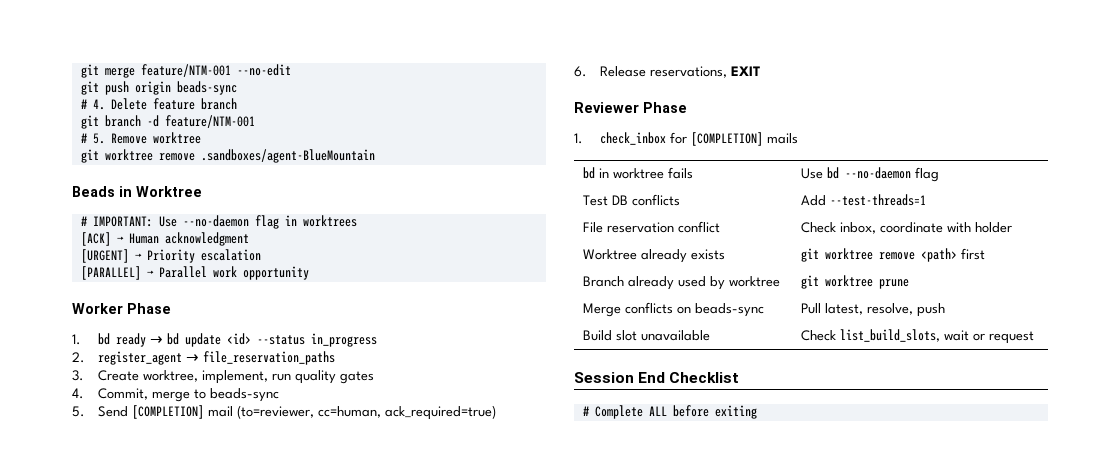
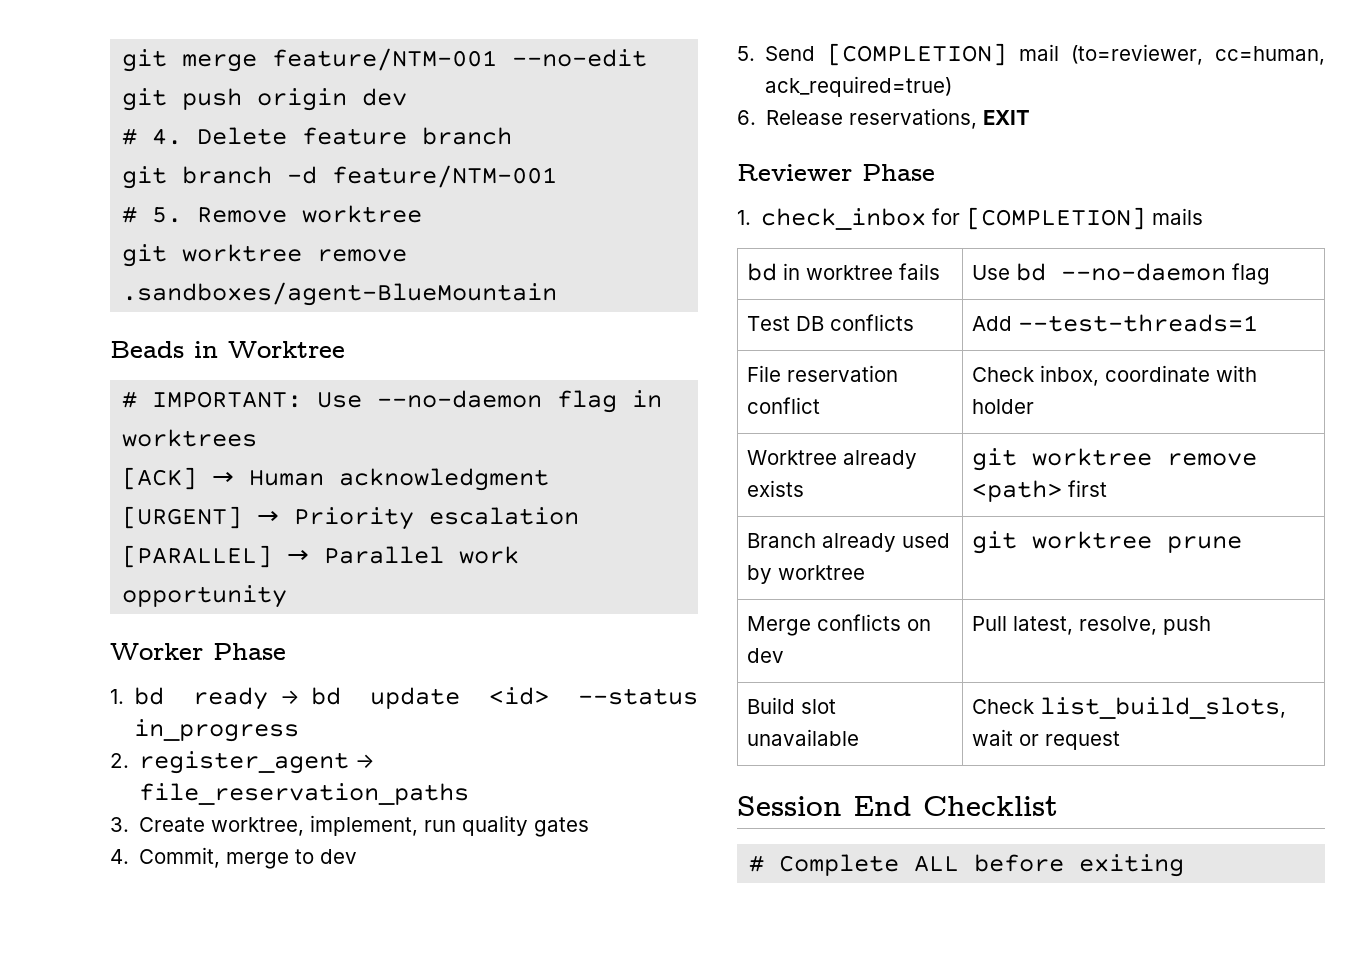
- git push origin beads-sync
+ git push origin dev
- 4. Commit, merge to beads-sync
+ 4. Commit, merge to dev
- Merge conflicts on beads-sync | Pull latest, resolve, push
+ Merge conflicts on dev | Pull latest, resolve, push

